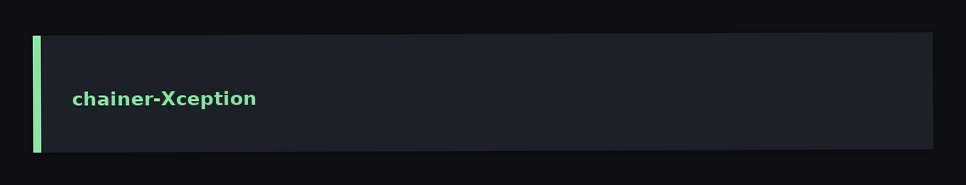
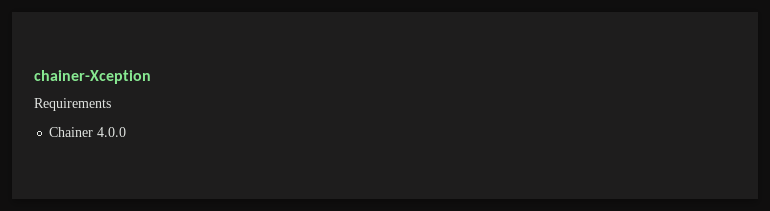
+ Requirements
+ Chainer 4.0.0

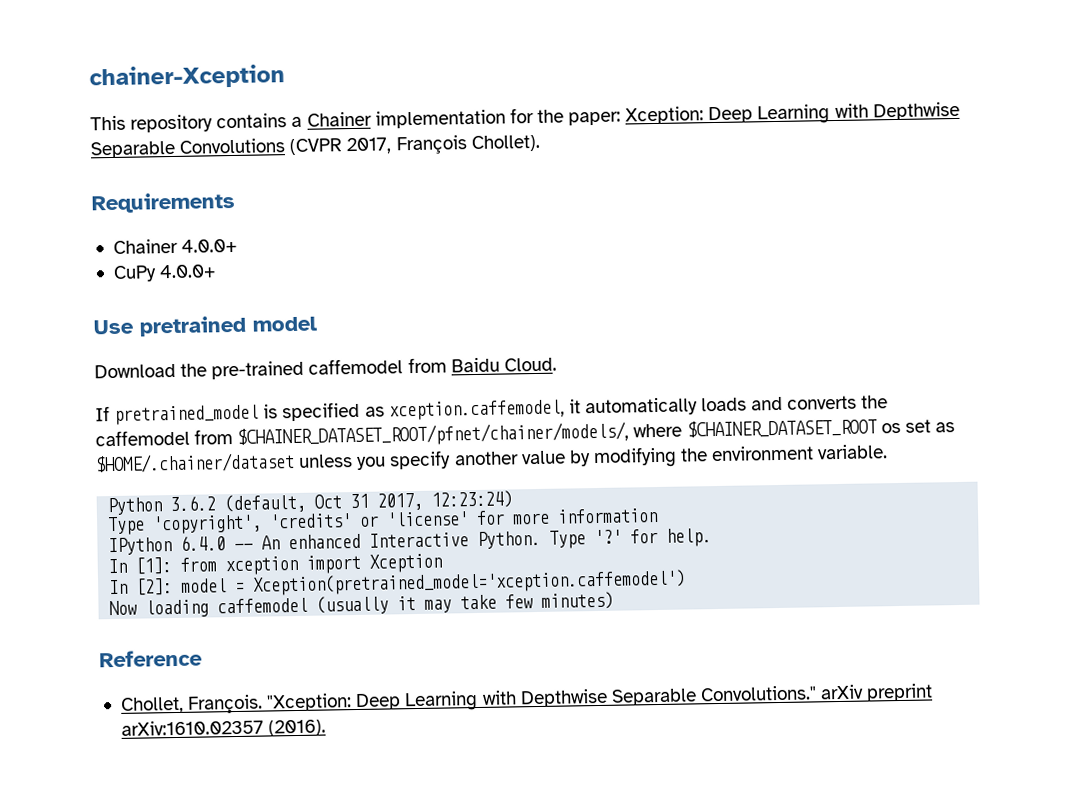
+ This repository contains a Chainer implementation for the paper: Xception: Deep Learning with Depthwise Separable Convolutions (CVPR 2017, François Chollet).
  Requirements
- Chainer 4.0.0
+ Chainer 4.0.0+
+ CuPy 4.0.0+
+ Use pretrained model
+ Download the pre-trained caffemodel from Baidu Cloud.
+ If pretrained_model is specified as xception.caffemodel, it automatically loads and converts the caffemodel from $CHAINER_DATASET_ROOT/pfnet/chainer/models/, where $CHAINER_DATASET_ROOT os set as $HOME/.chainer/dataset unless you specify another value by modifying the environment variable.
+ Python 3.6.2 (default, Oct 31 2017, 12:23:24)
+ Type 'copyright', 'credits' or 'license' for more information
+ IPython 6.4.0 -- An enhanced Interactive Python. Type '?' for help.
+ In [1]: from xception import Xception
+ In [2]: model = Xception(pretrained_model='xception.caffemodel')
+ Now loading caffemodel (usually it may take few minutes)
+ Reference
+ Chollet, François. "Xception: Deep Learning with Depthwise Separable Convolutions." arXiv preprint arXiv:1610.02357 (2016).

